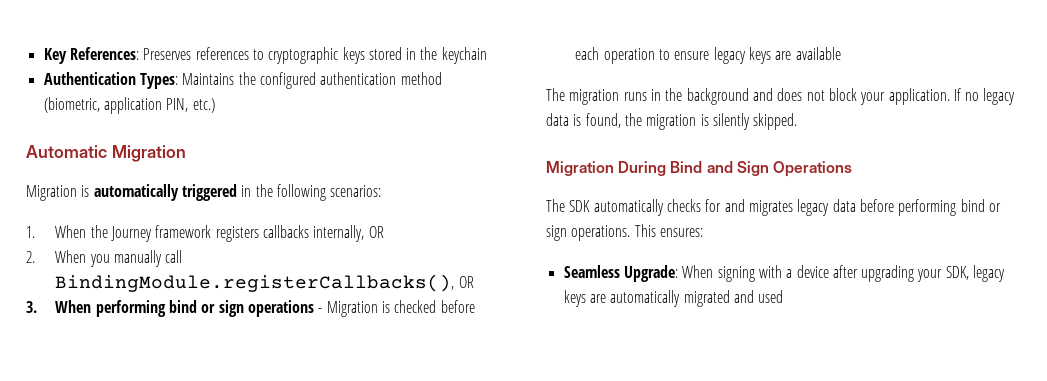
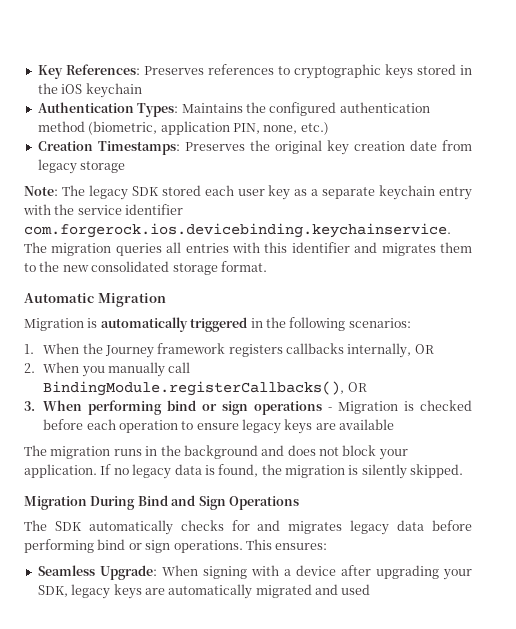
- Key References: Preserves references to cryptographic keys stored in the keychain
+ Key References: Preserves references to cryptographic keys stored in the iOS keychain
- Authentication Types: Maintains the configured authentication method (biometric, application PIN, etc.)
+ Authentication Types: Maintains the configured authentication method (biometric, application PIN, none, etc.)
+ Creation Timestamps: Preserves the original key creation date from legacy storage
+ Note: The legacy SDK stored each user key as a separate keychain entry with the service identifier com.forgerock.ios.devicebinding.keychainservice. The migration queries all entries with this identifier and migrates them to the new consolidated storage format.

